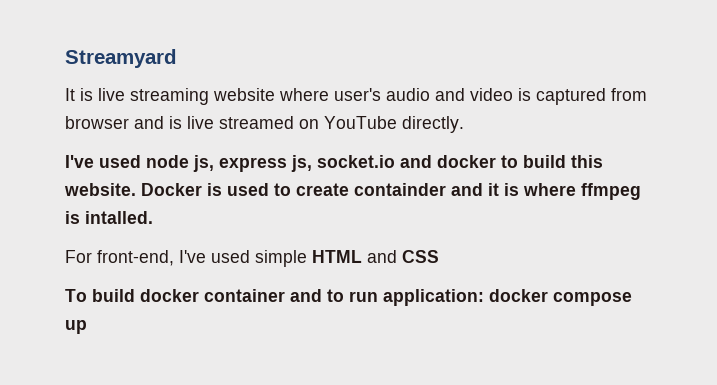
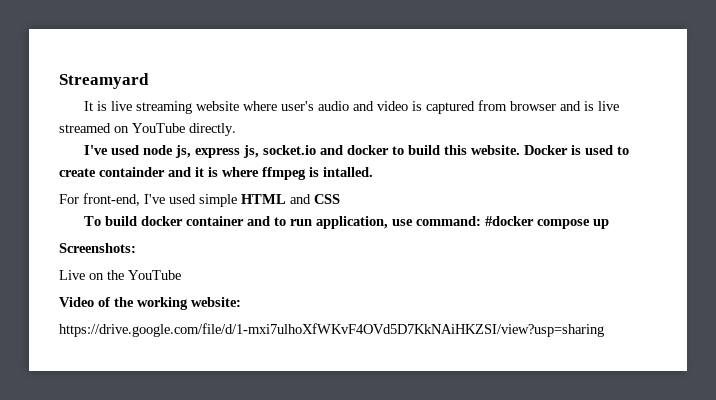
- To build docker container and to run application: docker compose up
+ To build docker container and to run application, use command: #docker compose up
+ Screenshots:
+ Live on the YouTube
+ Video of the working website:
+ https://drive.google.com/file/d/1-mxi7ulhoXfWKvF4OVd5D7KkNAiHKZSI/view?usp=sharing

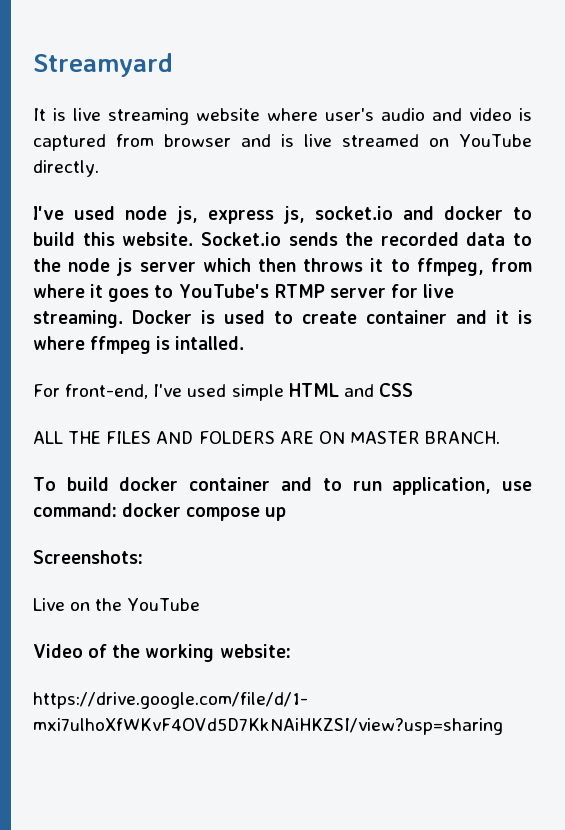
+ Socket.io sends the recorded data to the node js server which then throws it to ffmpeg, from where it goes to YouTube's RTMP server for live streaming.
- Docker is used to create containder and it is where ffmpeg is intalled.
+ Docker is used to create container and it is where ffmpeg is intalled.
+ ALL THE FILES AND FOLDERS ARE ON MASTER BRANCH.
- To build docker container and to run application, use command: #docker compose up
+ To build docker container and to run application, use command: docker compose up

